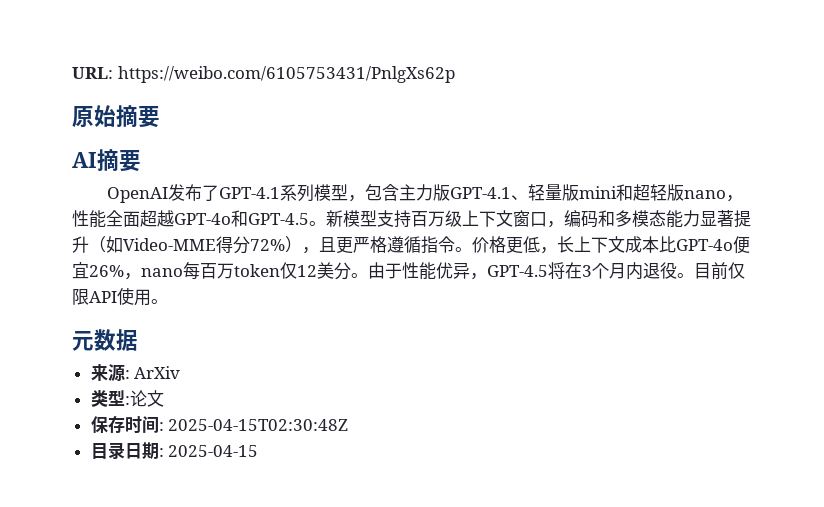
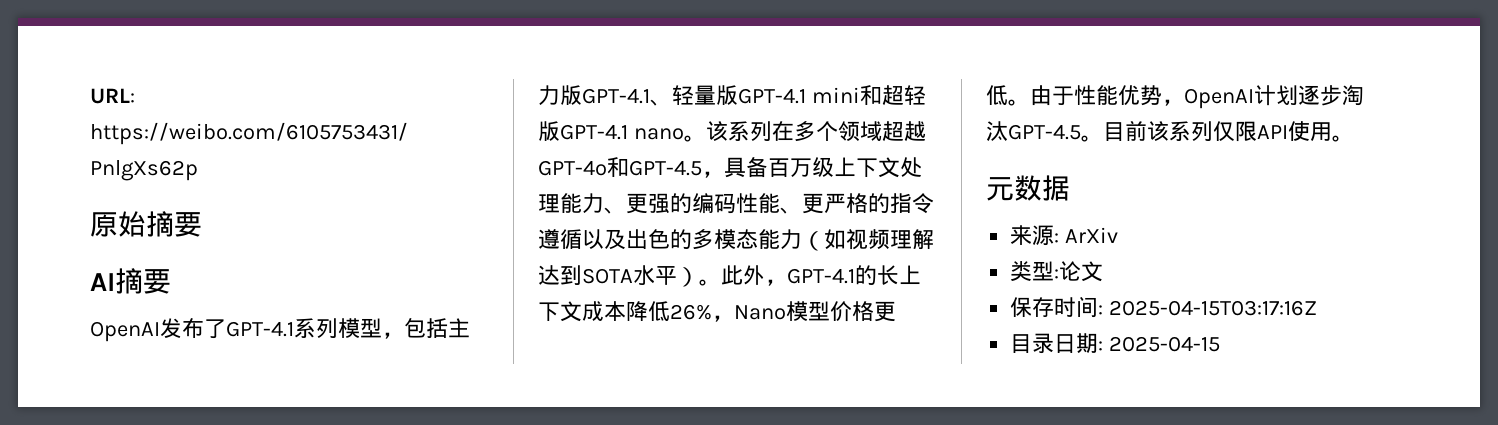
- OpenAI发布了GPT-4.1系列模型，包含主力版GPT-4.1、轻量版mini和超轻版nano，性能全面超越GPT-4o和GPT-4.5。新模型支持百万级上下文窗口，编码和多模态能力显著提升（如Video-MME得分72%），且更严格遵循指令。价格更低，长上下文成本比GPT-4o便宜26%，nano每百万token仅12美分。由于性能优异，GPT-4.5将在3个月内退役。目前仅限API使用。
+ OpenAI发布了GPT-4.1系列模型，包括主力版GPT-4.1、轻量版GPT-4.1 mini和超轻版GPT-4.1 nano。该系列在多个领域超越GPT-4o和GPT-4.5，具备百万级上下文处理能力、更强的编码性能、更严格的指令遵循以及出色的多模态能力（如视频理解达到SOTA水平）。此外，GPT-4.1的长上下文成本降低26%，Nano模型价格更低。由于性能优势，OpenAI计划逐步淘汰GPT-4.5。目前该系列仅限API使用。
- 保存时间: 2025-04-15T02:30:48Z
+ 保存时间: 2025-04-15T03:17:16Z

